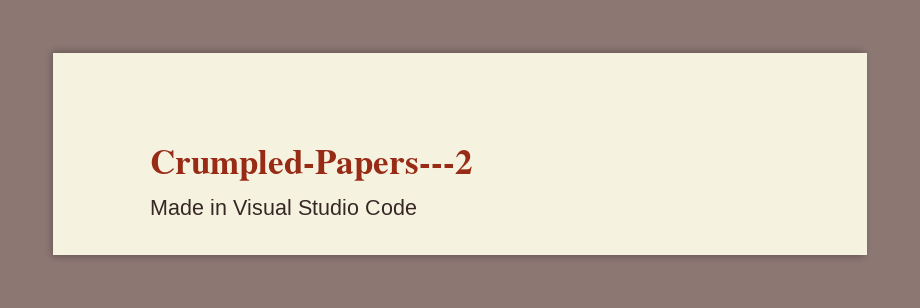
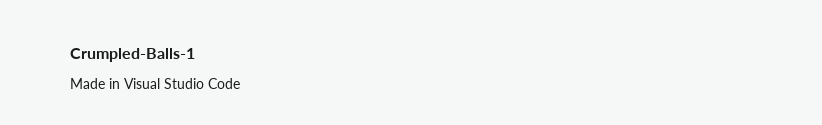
- Crumpled-Papers---2
+ Crumpled-Balls-1

